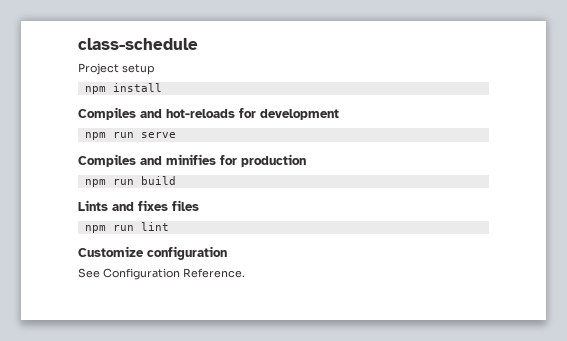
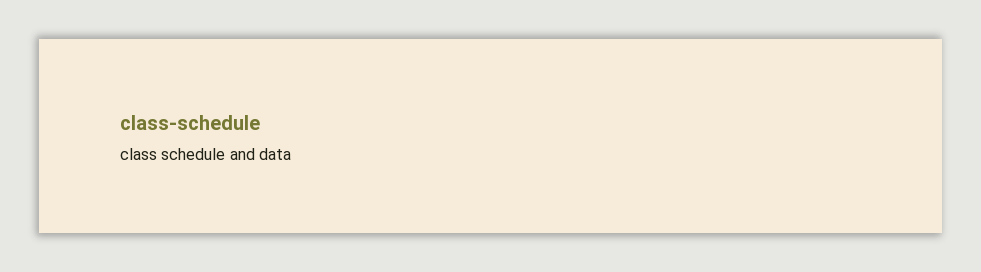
- Project setup
- npm install
- Compiles and hot-reloads for development
- npm run serve
- Compiles and minifies for production
- npm run build
- Lints and fixes files
- npm run lint
- Customize configuration
- See Configuration Reference.
+ class schedule and data

